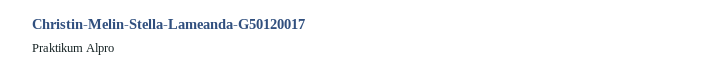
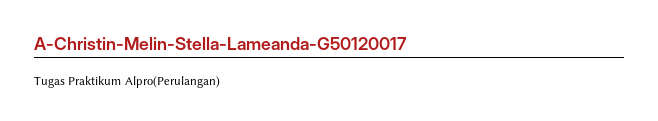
- Christin-Melin-Stella-Lameanda-G50120017
- Praktikum Alpro
+ A-Christin-Melin-Stella-Lameanda-G50120017
+ Tugas Praktikum Alpro(Perulangan)

